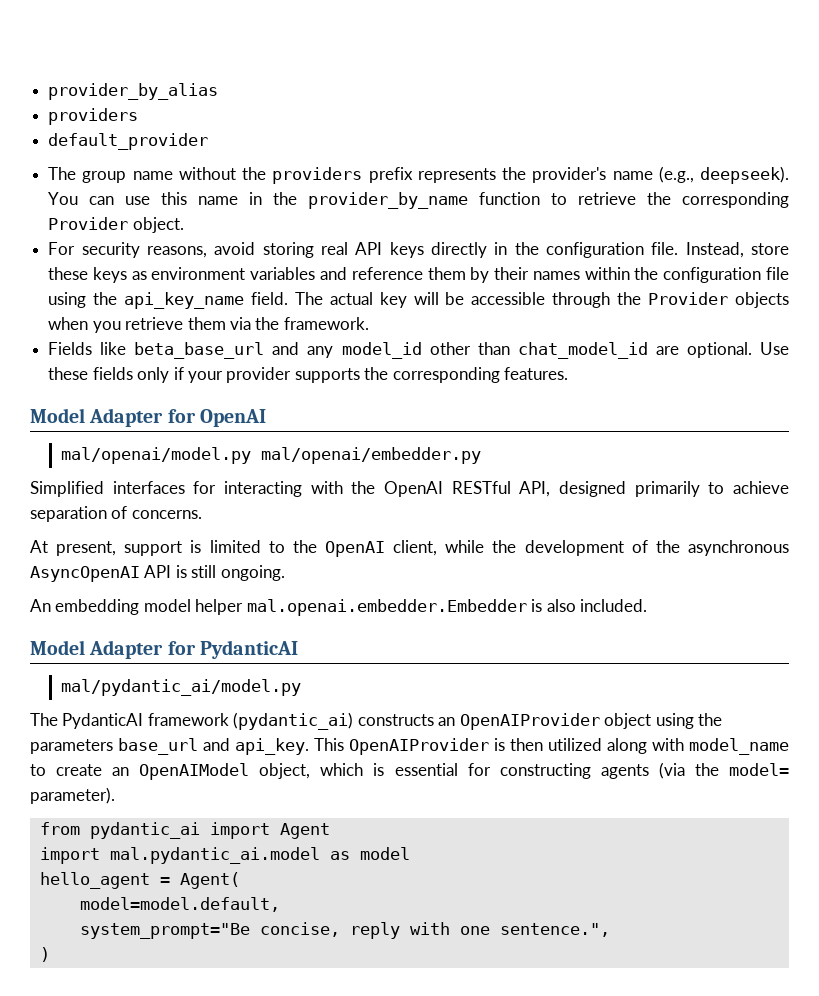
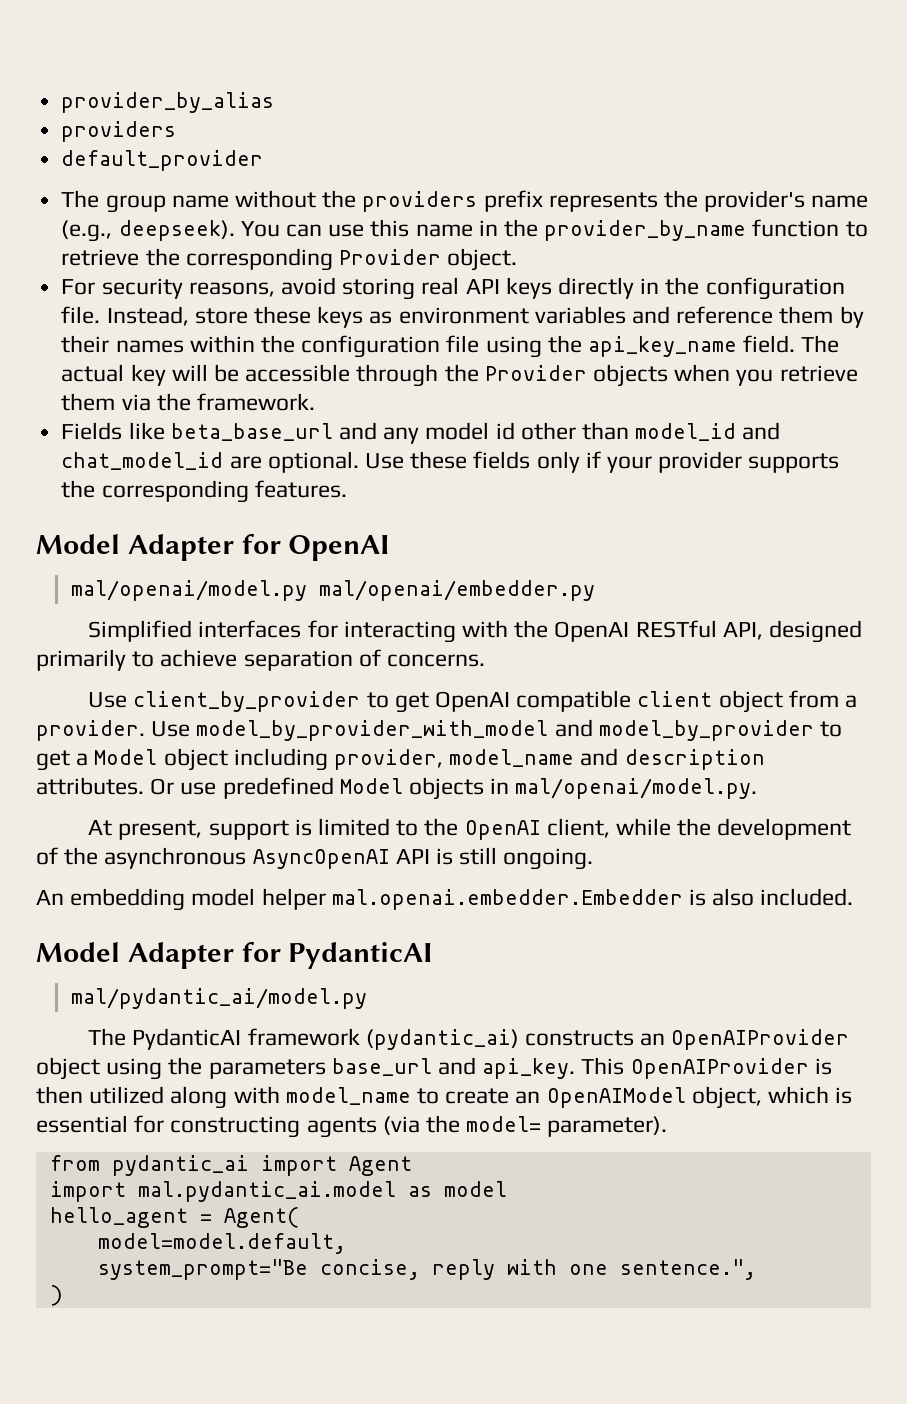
- Fields like beta_base_url and any model_id other than chat_model_id are optional.
+ Fields like beta_base_url and any model id other than model_id and chat_model_id are optional.
+ Use client_by_provider to get OpenAI compatible client object from a provider. Use model_by_provider_with_model and model_by_provider to get a Model object including provider, model_name and description attributes. Or use predefined Model objects in mal/openai/model.py.

